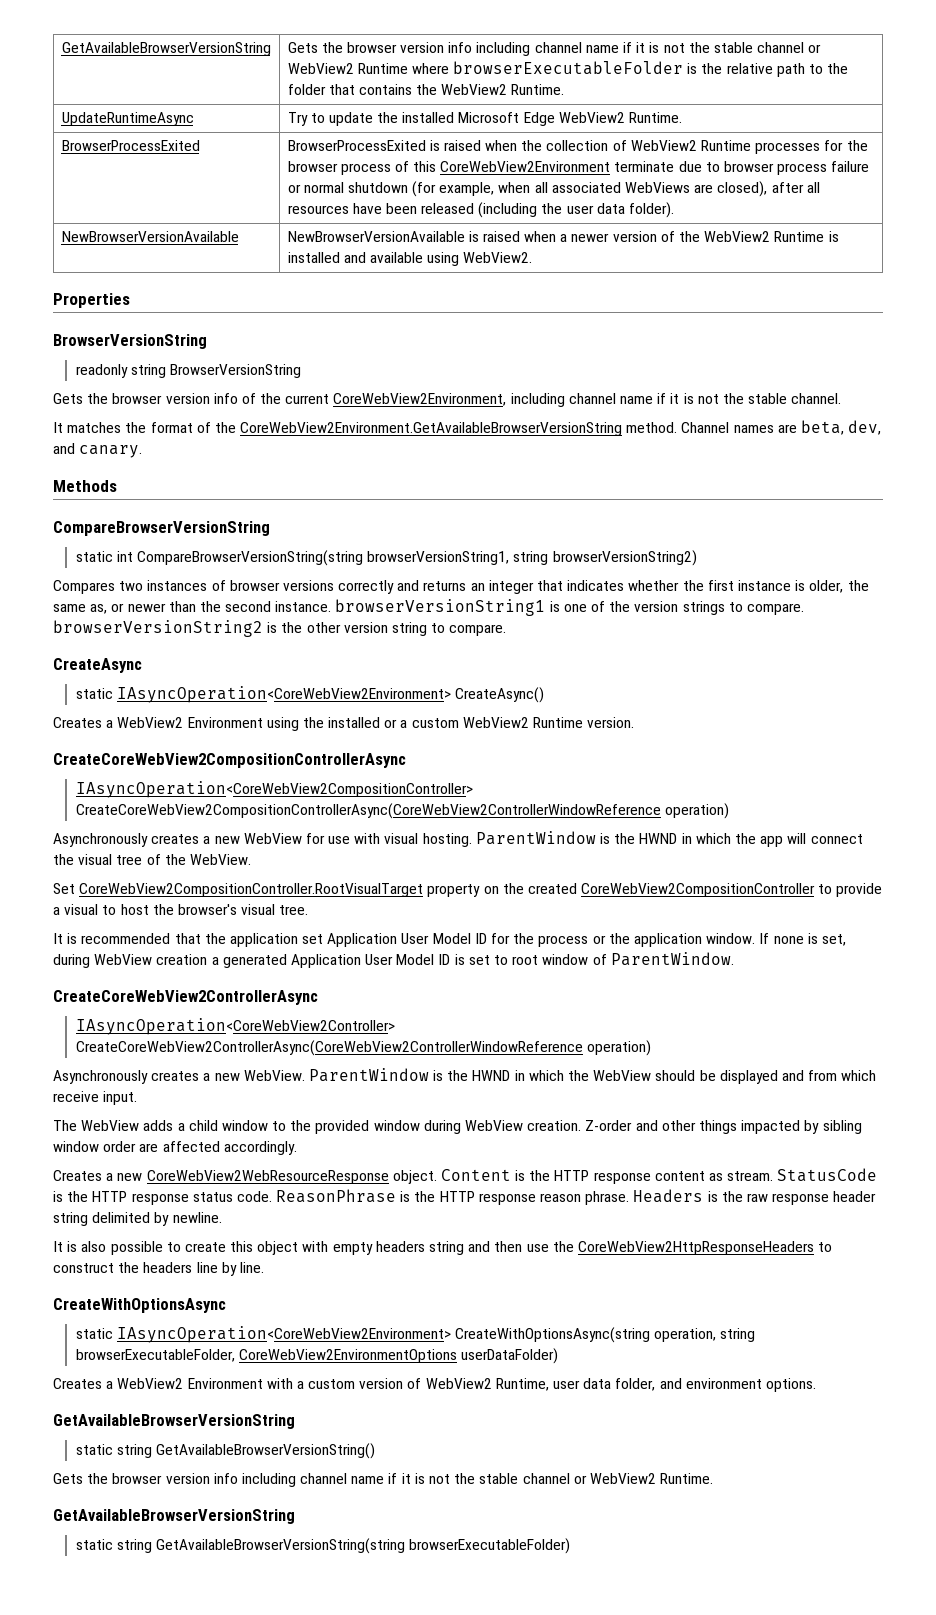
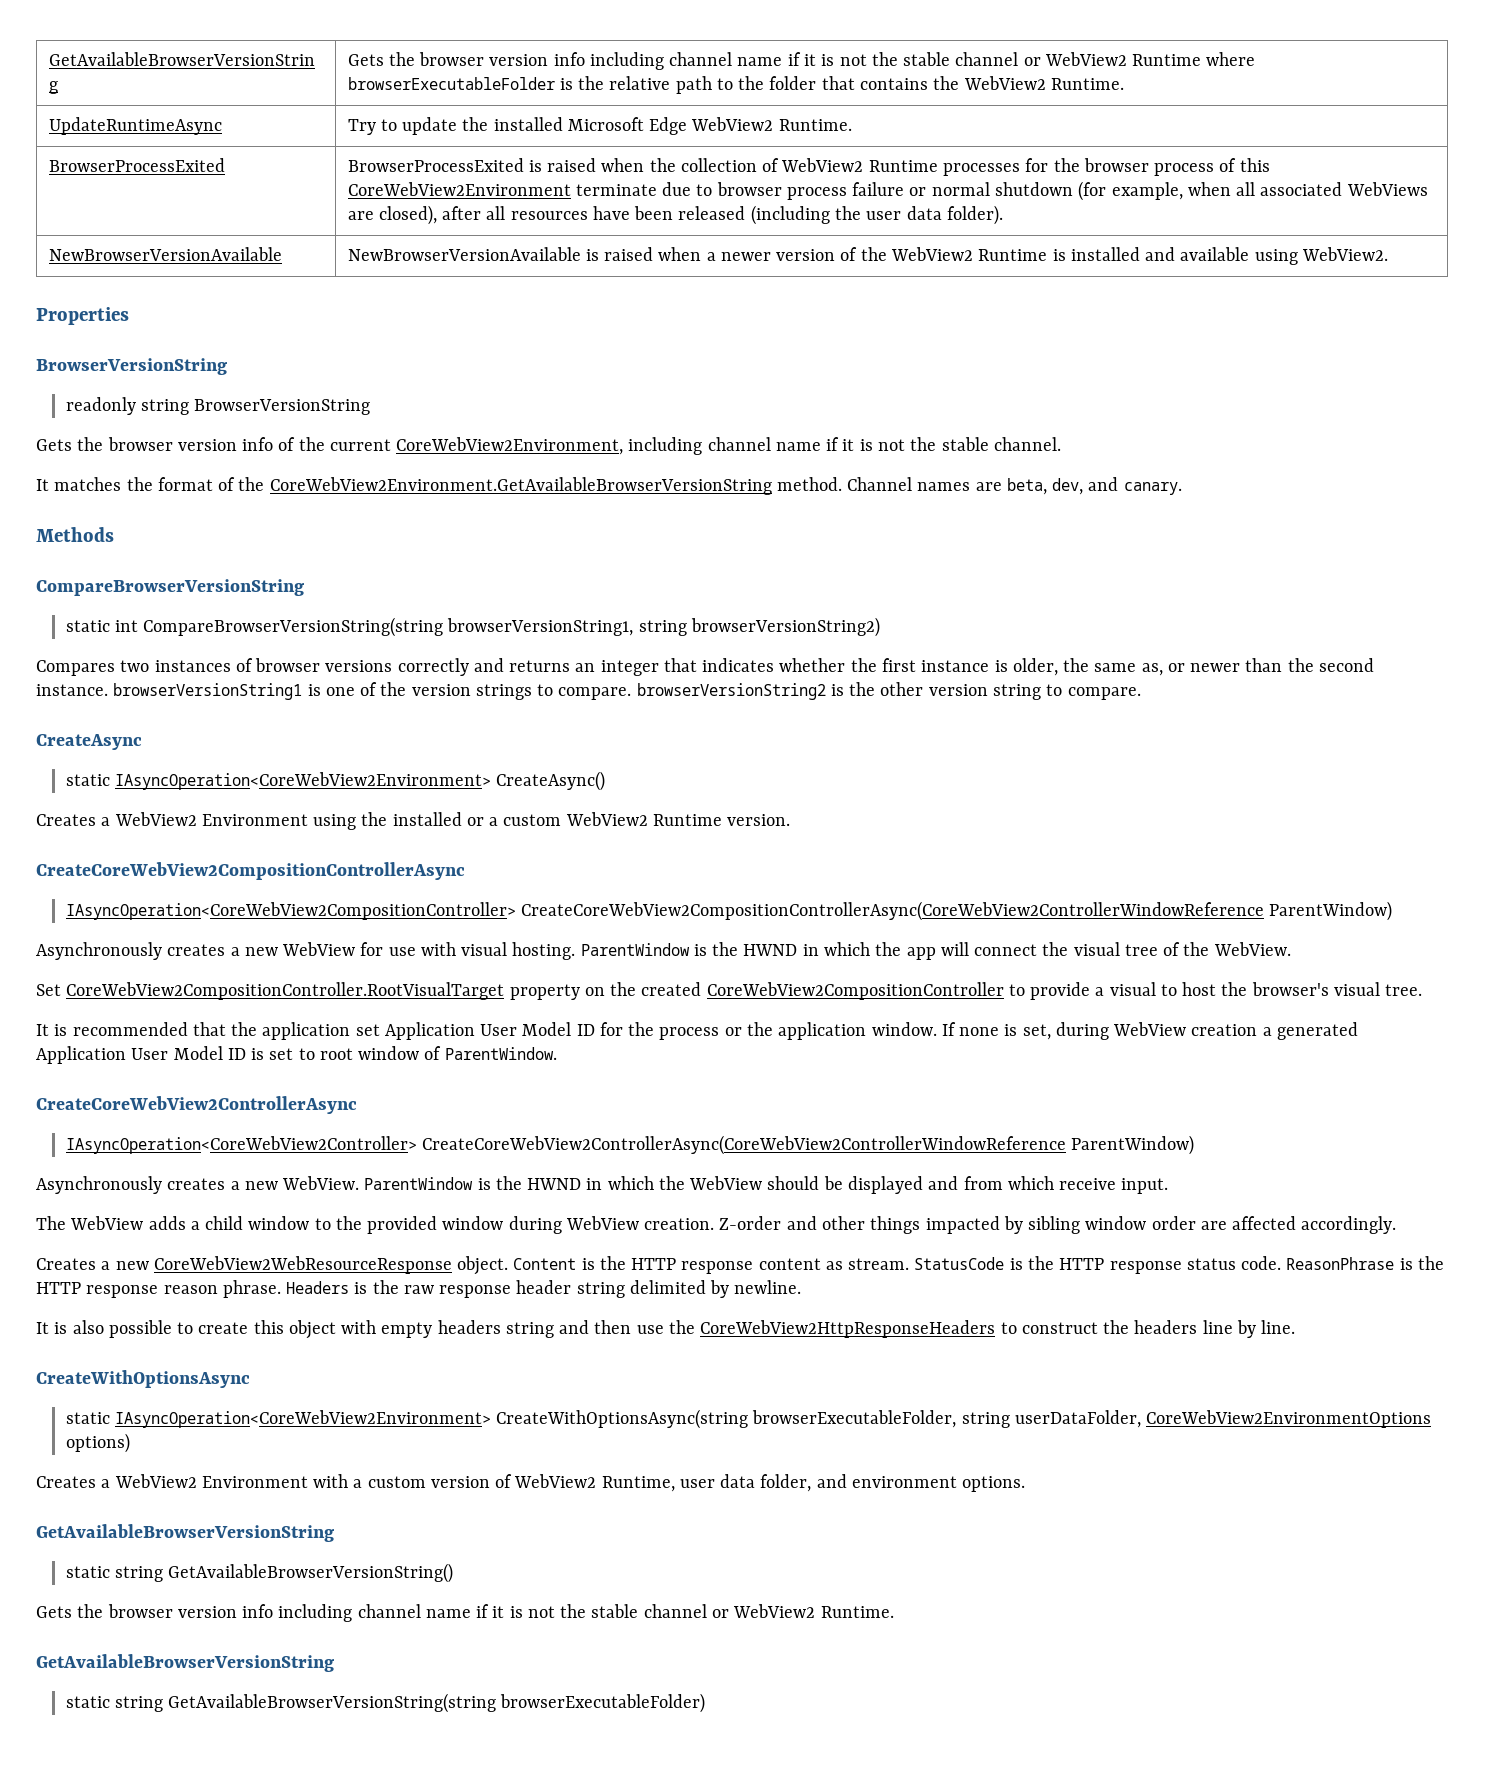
- IAsyncOperation<CoreWebView2CompositionController> CreateCoreWebView2CompositionControllerAsync(CoreWebView2ControllerWindowReference operation)
+ IAsyncOperation<CoreWebView2CompositionController> CreateCoreWebView2CompositionControllerAsync(CoreWebView2ControllerWindowReference ParentWindow)
- IAsyncOperation<CoreWebView2Controller> CreateCoreWebView2ControllerAsync(CoreWebView2ControllerWindowReference operation)
+ IAsyncOperation<CoreWebView2Controller> CreateCoreWebView2ControllerAsync(CoreWebView2ControllerWindowReference ParentWindow)
- static IAsyncOperation<CoreWebView2Environment> CreateWithOptionsAsync(string operation, string browserExecutableFolder, CoreWebView2EnvironmentOptions userDataFolder)
+ static IAsyncOperation<CoreWebView2Environment> CreateWithOptionsAsync(string browserExecutableFolder, string userDataFolder, CoreWebView2EnvironmentOptions options)

